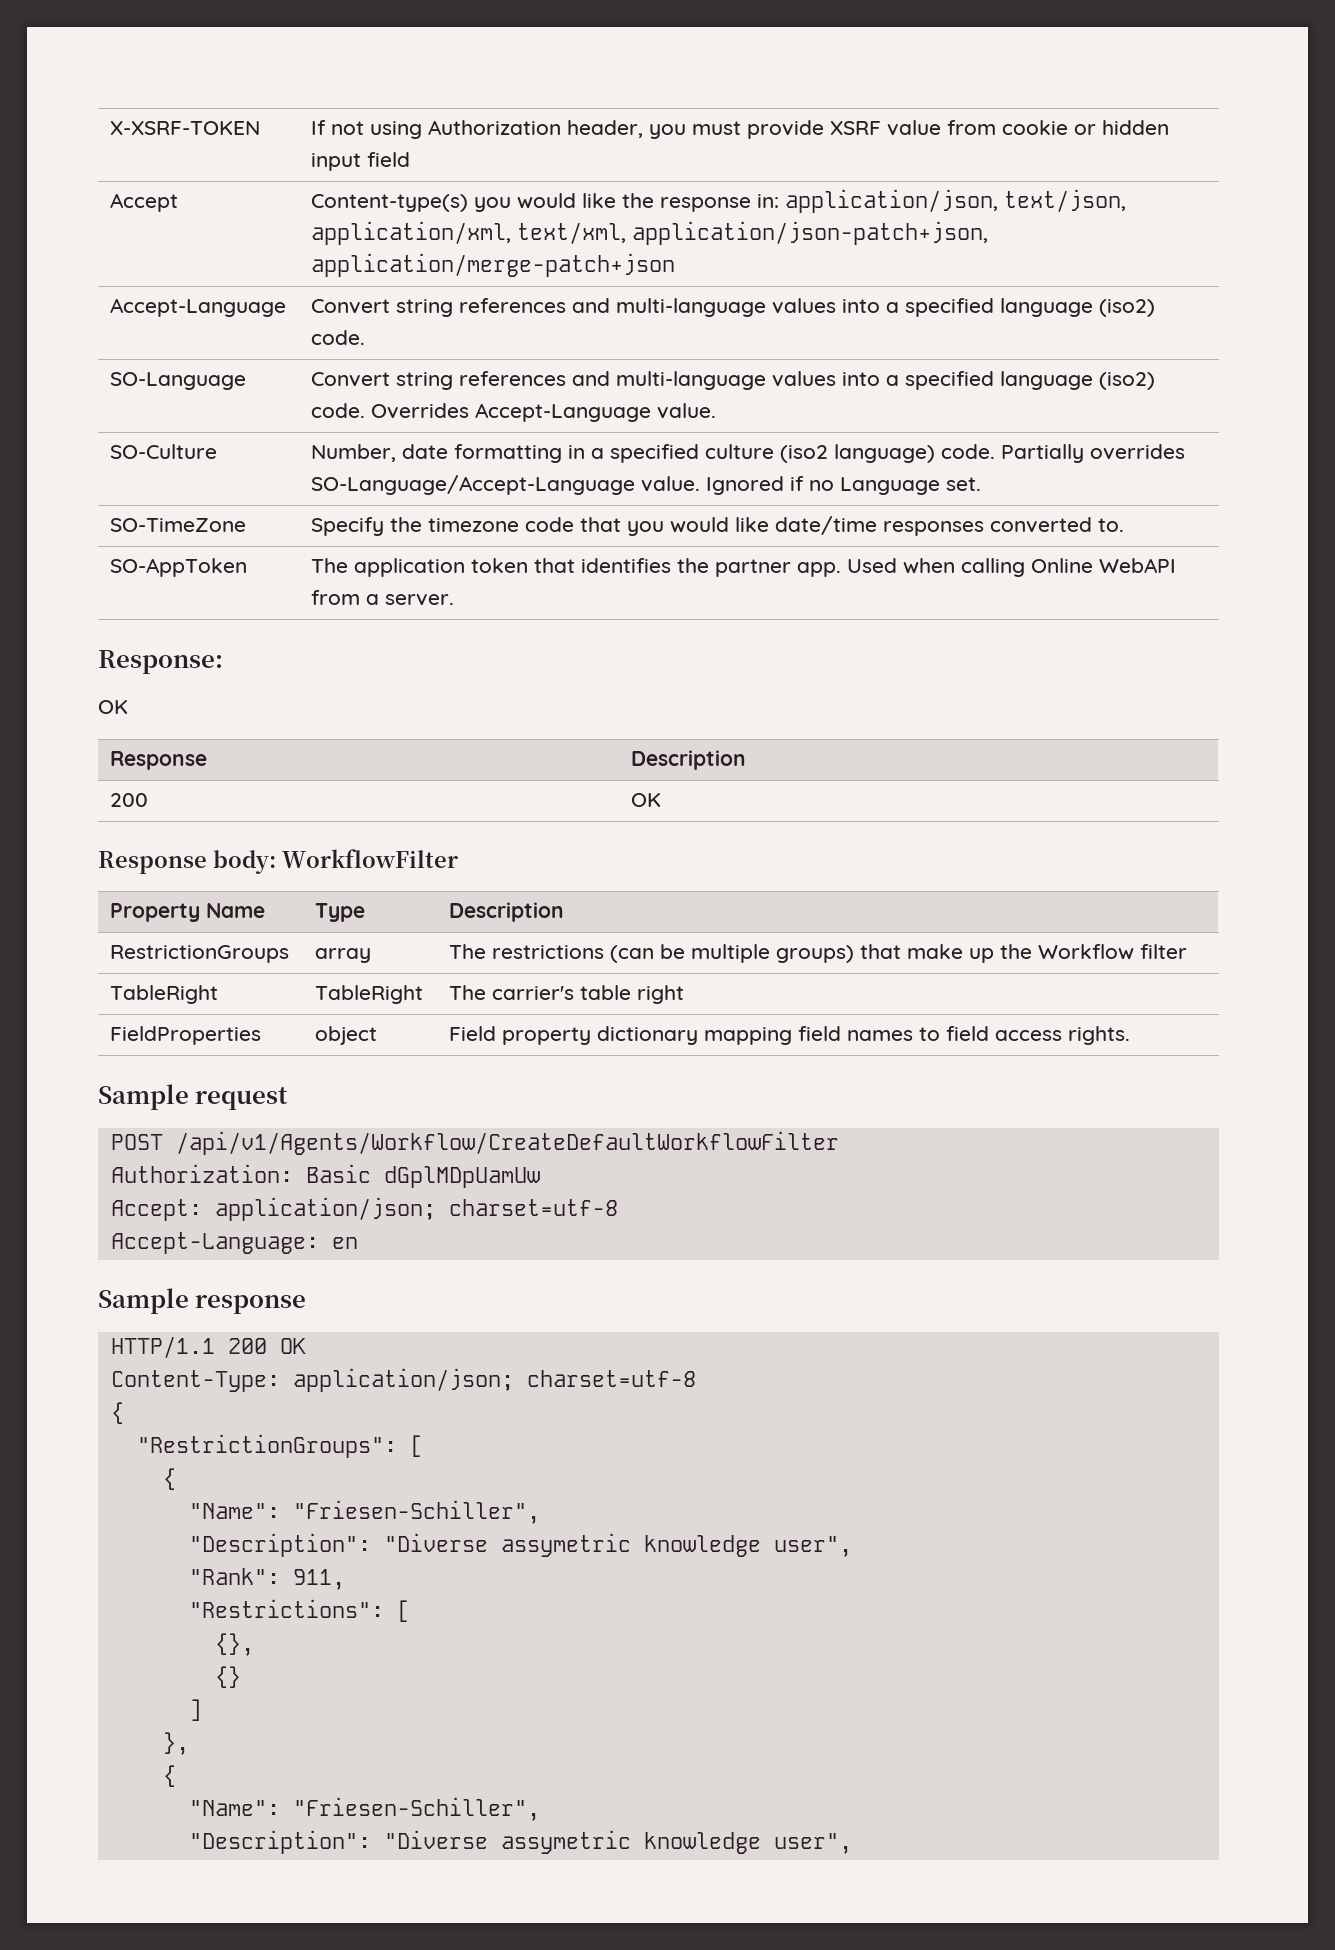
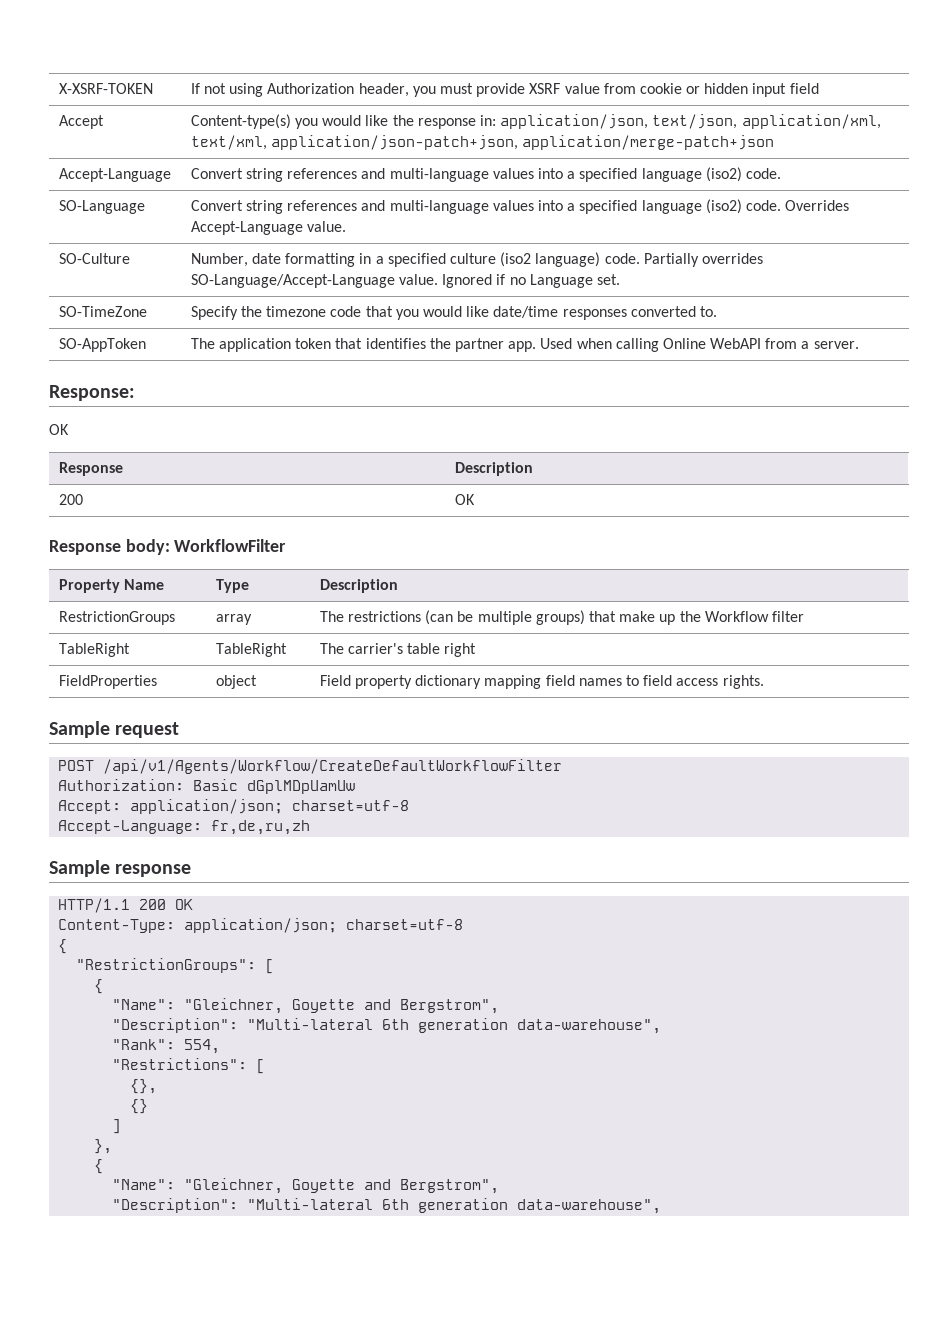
- Accept-Language: en
+ Accept-Language: fr,de,ru,zh
  "RestrictionGroups": [
  {
- "Name": "Friesen-Schiller",
- "Description": "Diverse assymetric knowledge user",
+ "Name": "Gleichner, Goyette and Bergstrom",
+ "Description": "Multi-lateral 6th generation data-warehouse",
- "Rank": 911,
+ "Rank": 554,
  },
  {
- "Name": "Friesen-Schiller",
- "Description": "Diverse assymetric knowledge user",
+ "Name": "Gleichner, Goyette and Bergstrom",
+ "Description": "Multi-lateral 6th generation data-warehouse",

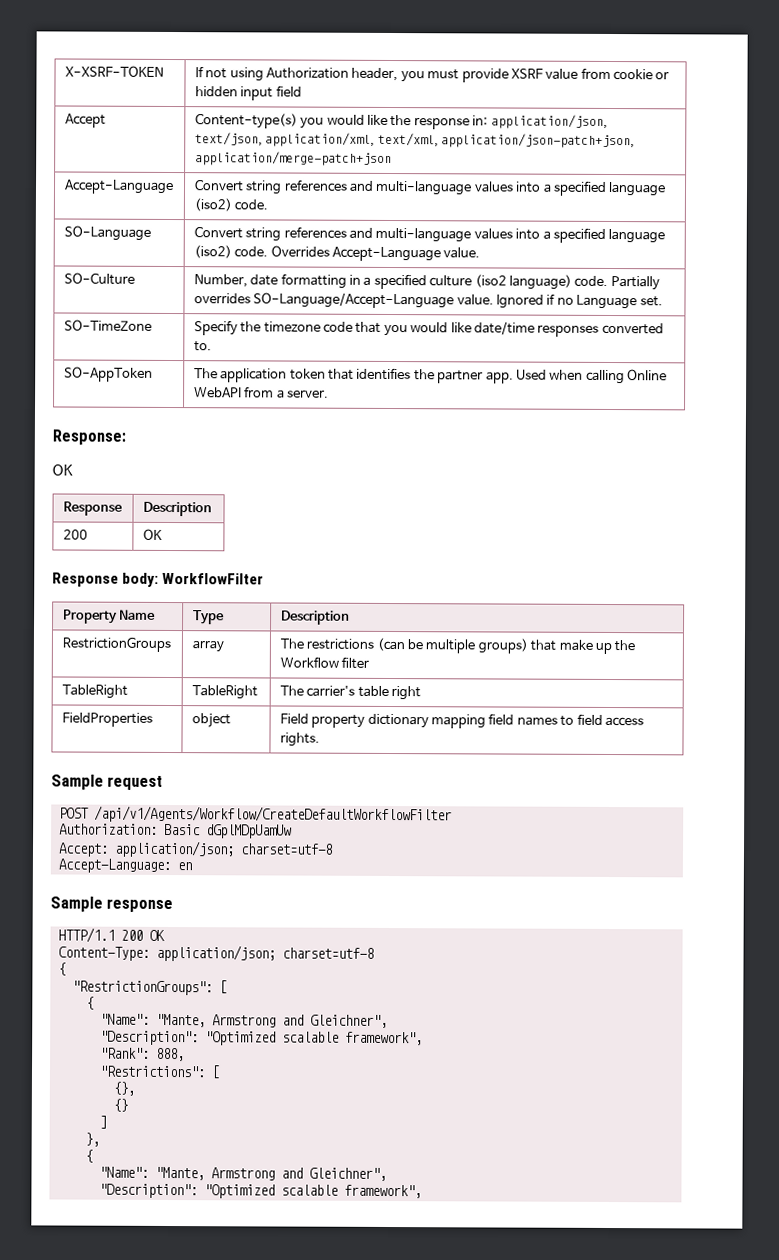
- Accept-Language: fr,de,ru,zh
+ Accept-Language: en
  "RestrictionGroups": [
  {
- "Name": "Gleichner, Goyette and Bergstrom",
- "Description": "Multi-lateral 6th generation data-warehouse",
+ "Name": "Mante, Armstrong and Gleichner",
+ "Description": "Optimized scalable framework",
- "Rank": 554,
+ "Rank": 888,
  },
  {
- "Name": "Gleichner, Goyette and Bergstrom",
- "Description": "Multi-lateral 6th generation data-warehouse",
+ "Name": "Mante, Armstrong and Gleichner",
+ "Description": "Optimized scalable framework",

